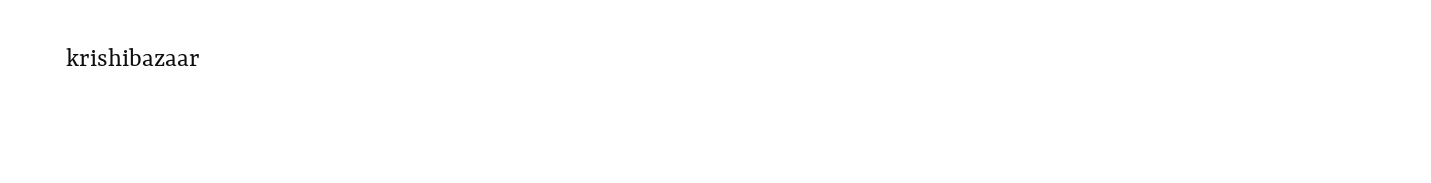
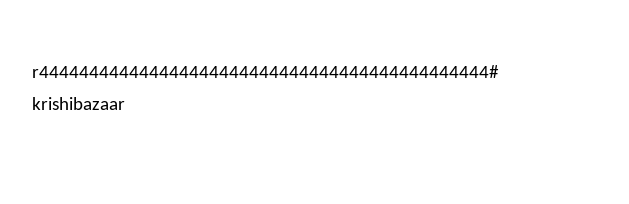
- krishibazaar
+ r444444444444444444444444444444444444444444444# krishibazaar

